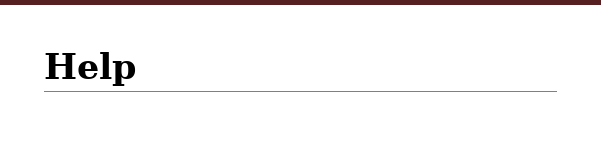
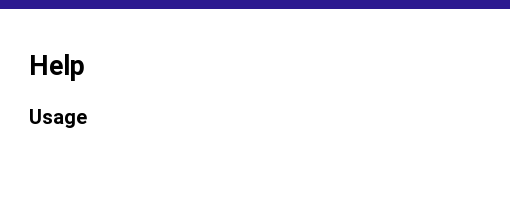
+ Usage

